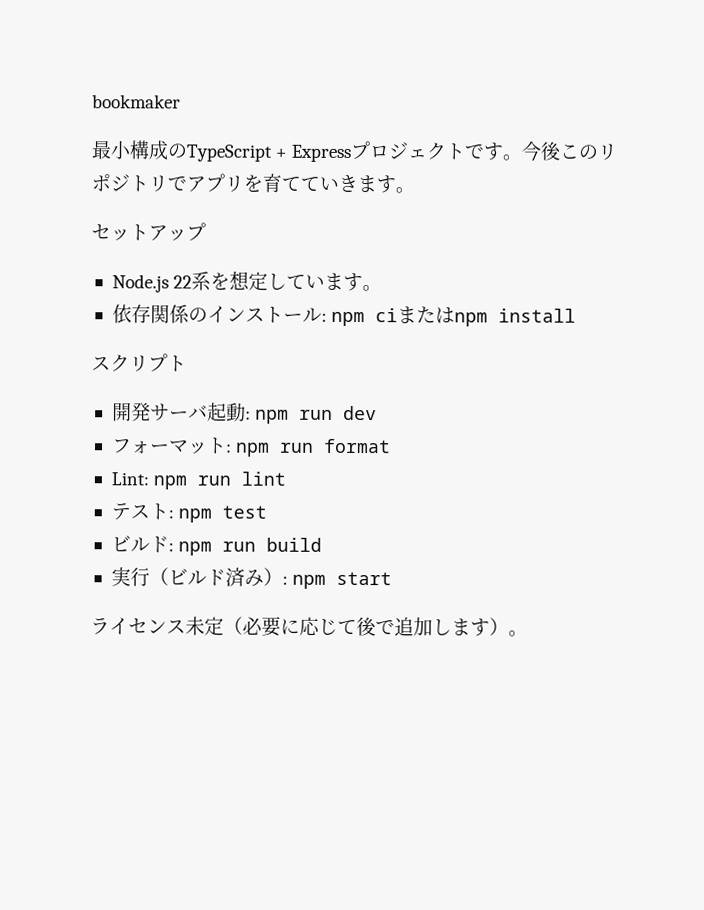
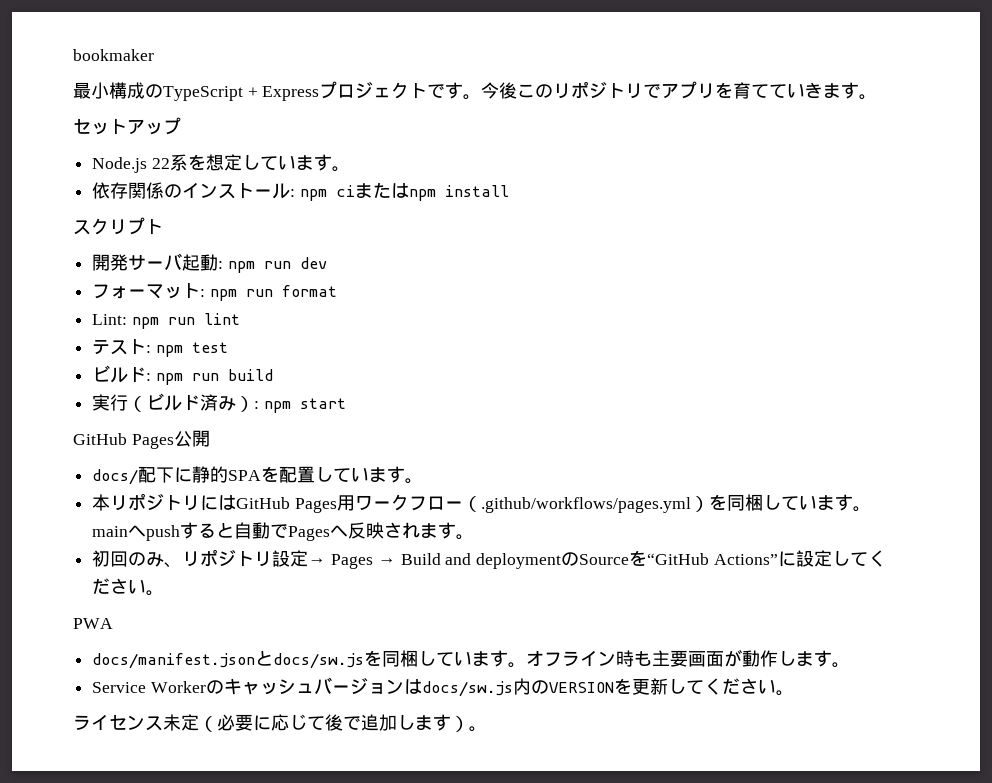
+ GitHub Pages公開
+ docs/配下に静的SPAを配置しています。
+ 本リポジトリにはGitHub Pages用ワークフロー（.github/workflows/pages.yml）を同梱しています。mainへpushすると自動でPagesへ反映されます。
+ 初回のみ、リポジトリ設定→ Pages → Build and deploymentのSourceを“GitHub Actions”に設定してください。
+ PWA
+ docs/manifest.jsonとdocs/sw.jsを同梱しています。オフライン時も主要画面が動作します。
+ Service Workerのキャッシュバージョンはdocs/sw.js内のVERSIONを更新してください。

